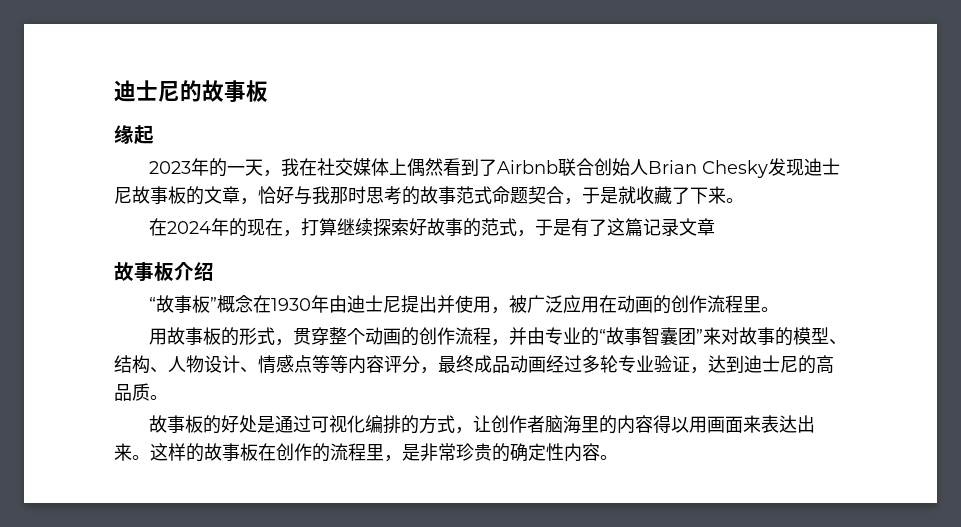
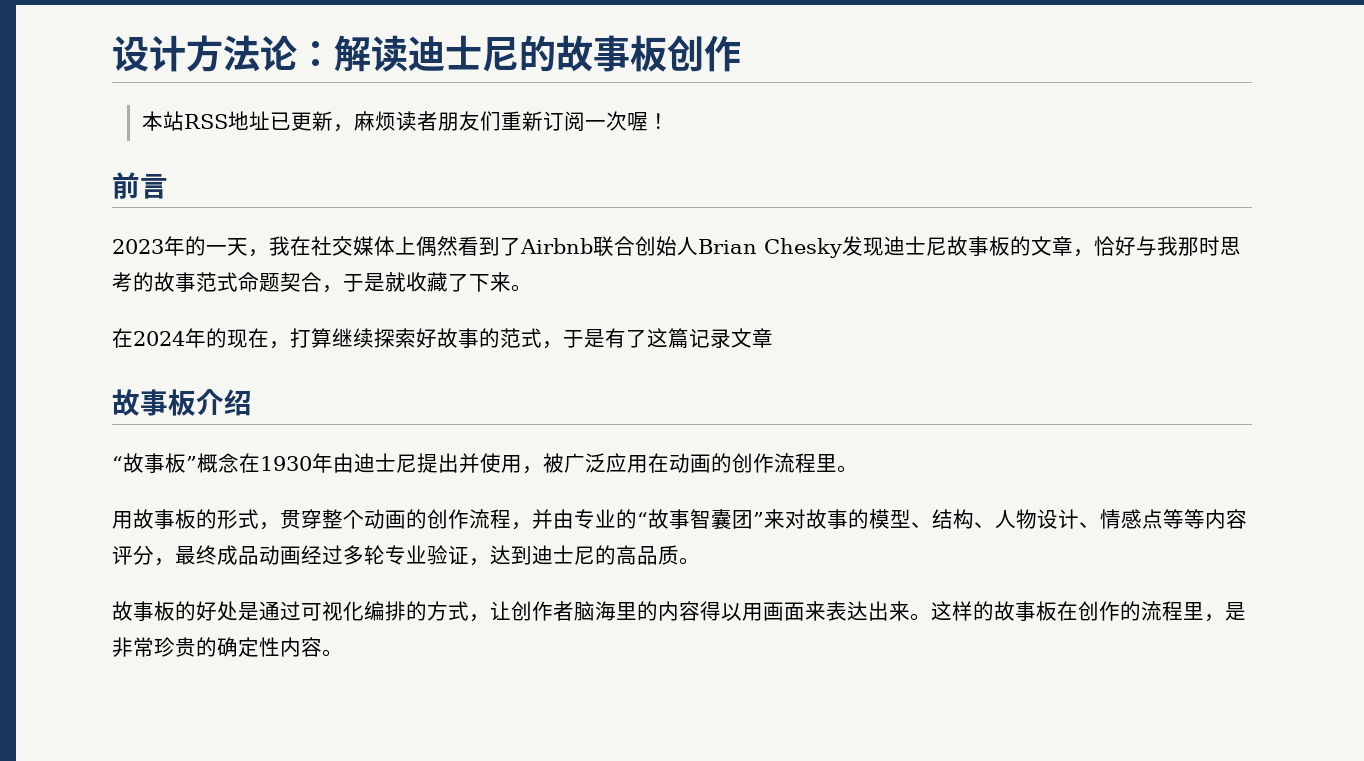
- 迪士尼的故事板
- 缘起
+ 设计方法论：解读迪士尼的故事板创作
+ 本站RSS地址已更新，麻烦读者朋友们重新订阅一次喔！
+ 前言

